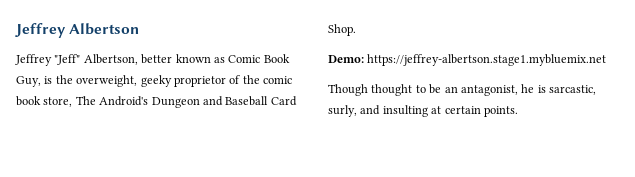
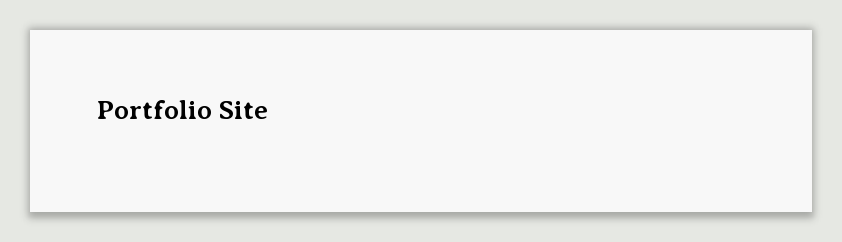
- Jeffrey Albertson
- Jeffrey "Jeff" Albertson, better known as Comic Book Guy, is the overweight, geeky proprietor of the comic book store, The Android's Dungeon and Baseball Card Shop.
- Demo: https://jeffrey-albertson.stage1.mybluemix.net
- Though thought to be an antagonist, he is sarcastic, surly, and insulting at certain points.
+ Portfolio Site

